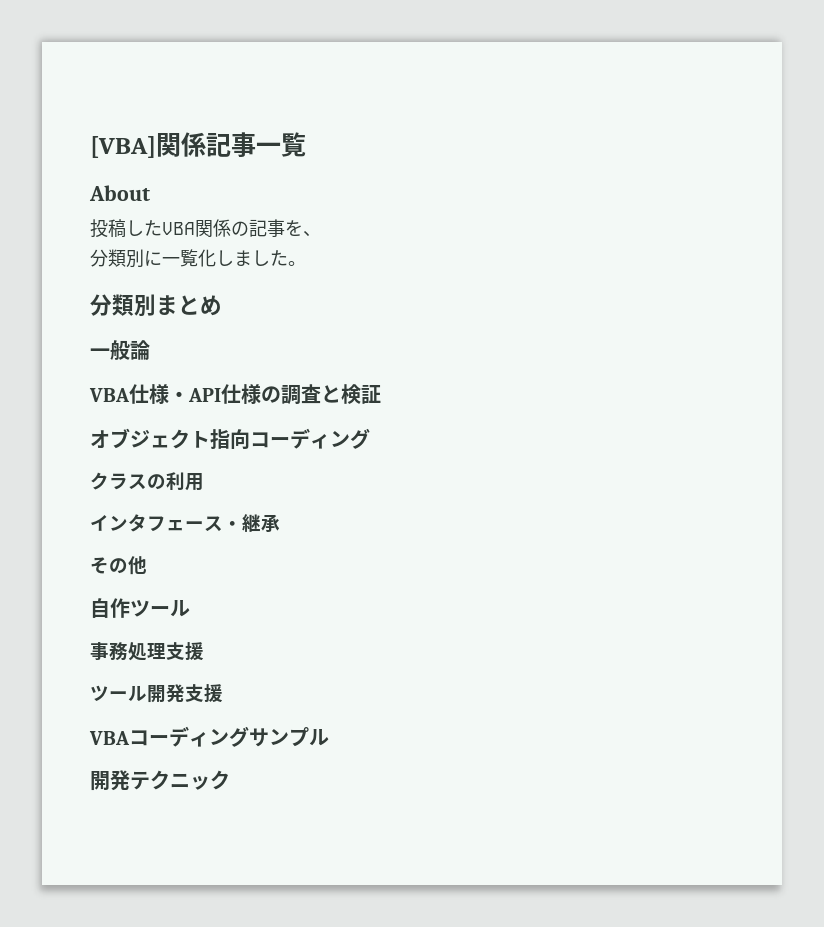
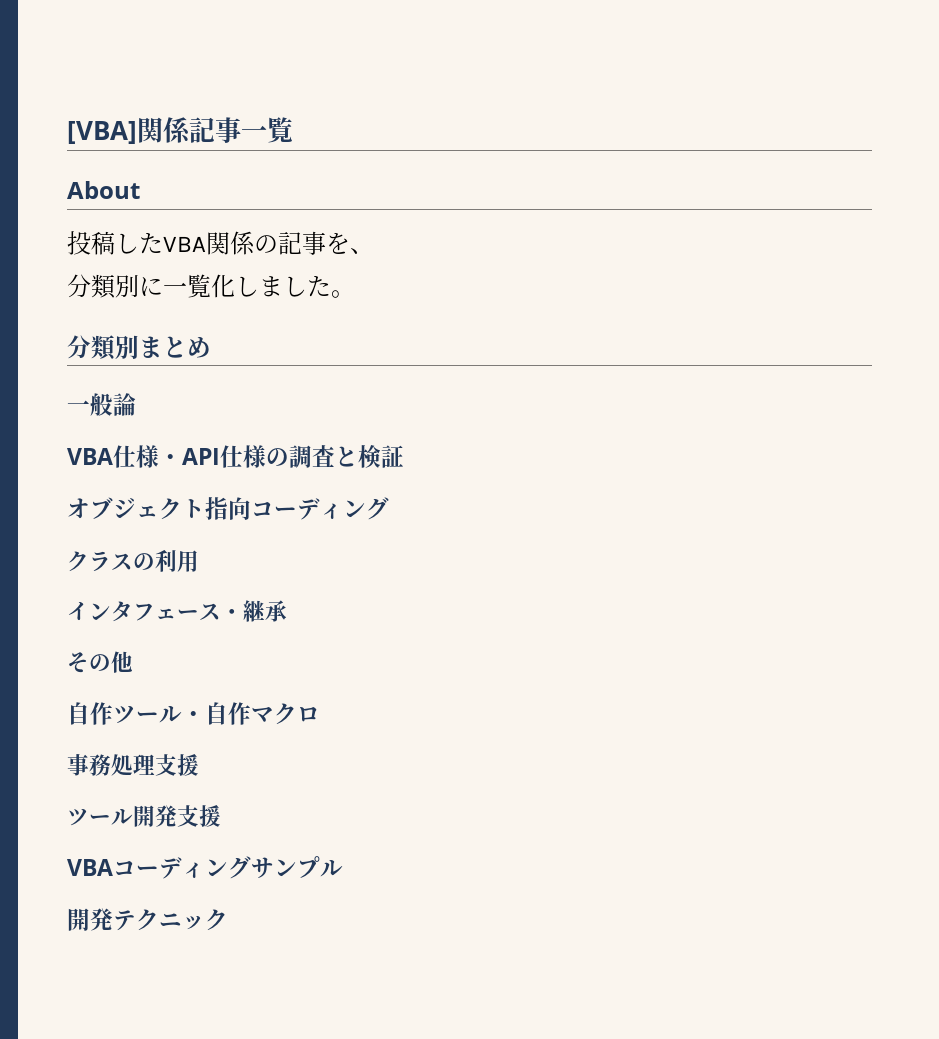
- 自作ツール
+ 自作ツール・自作マクロ

